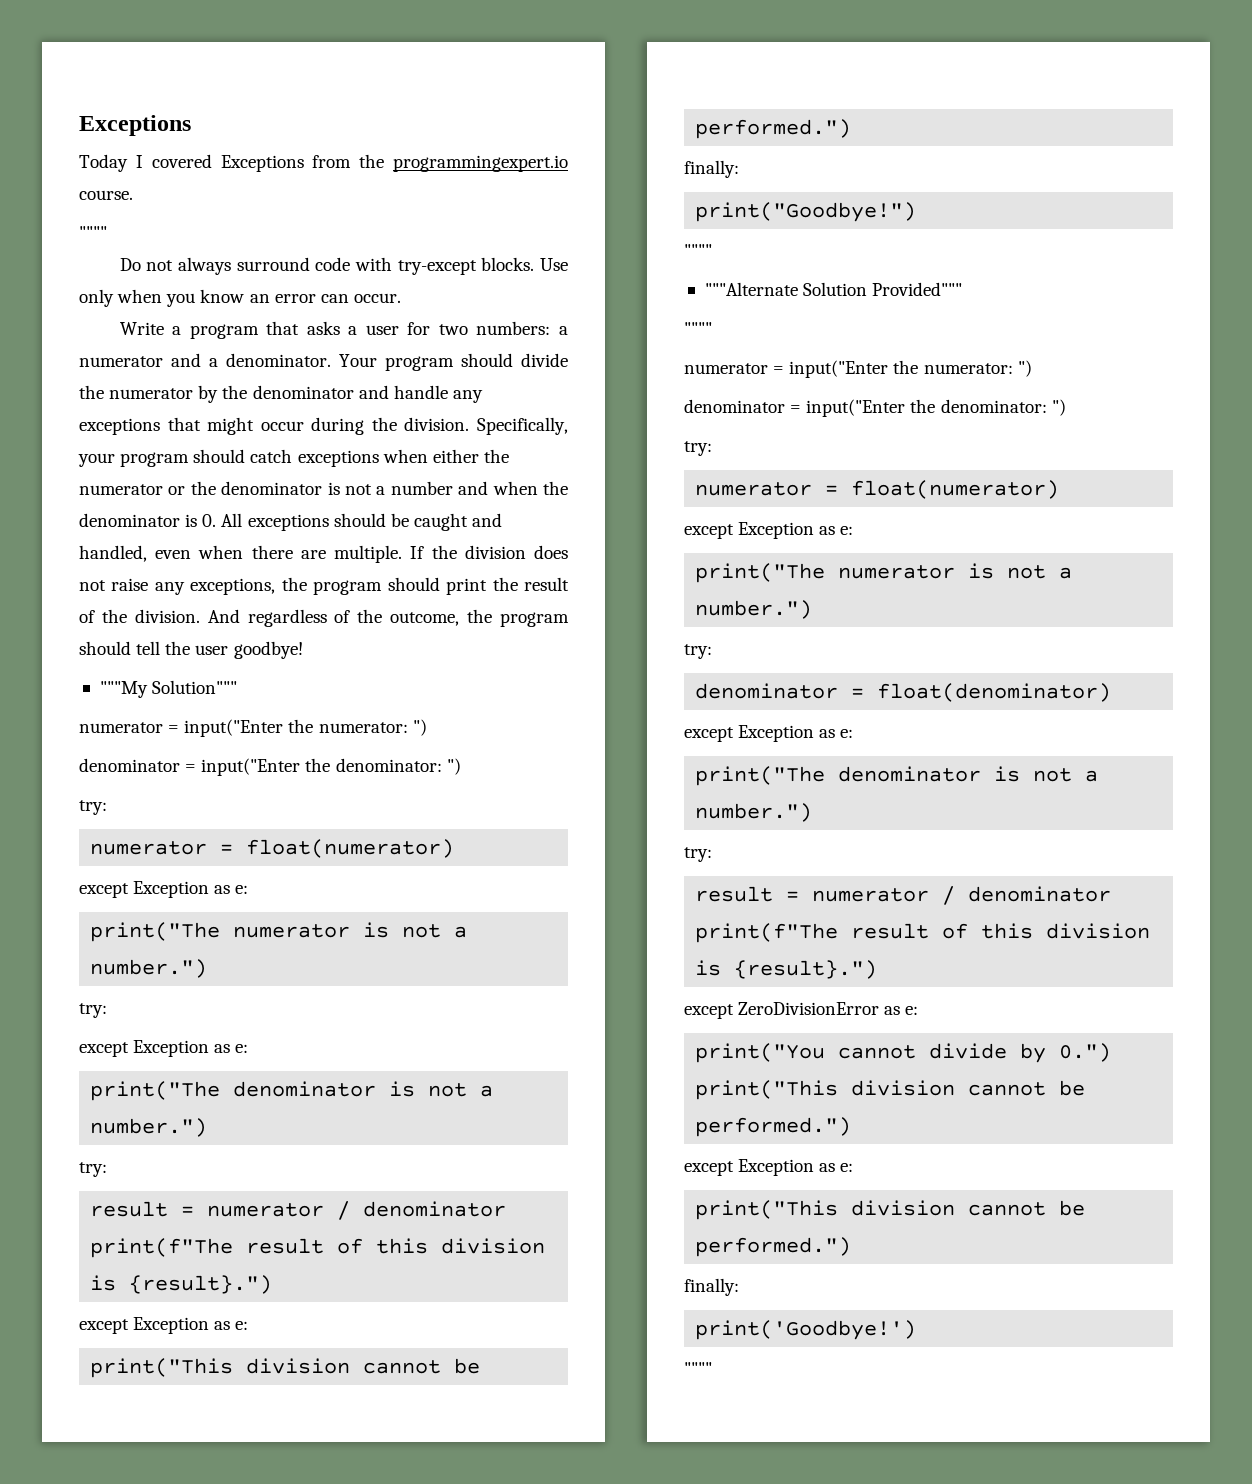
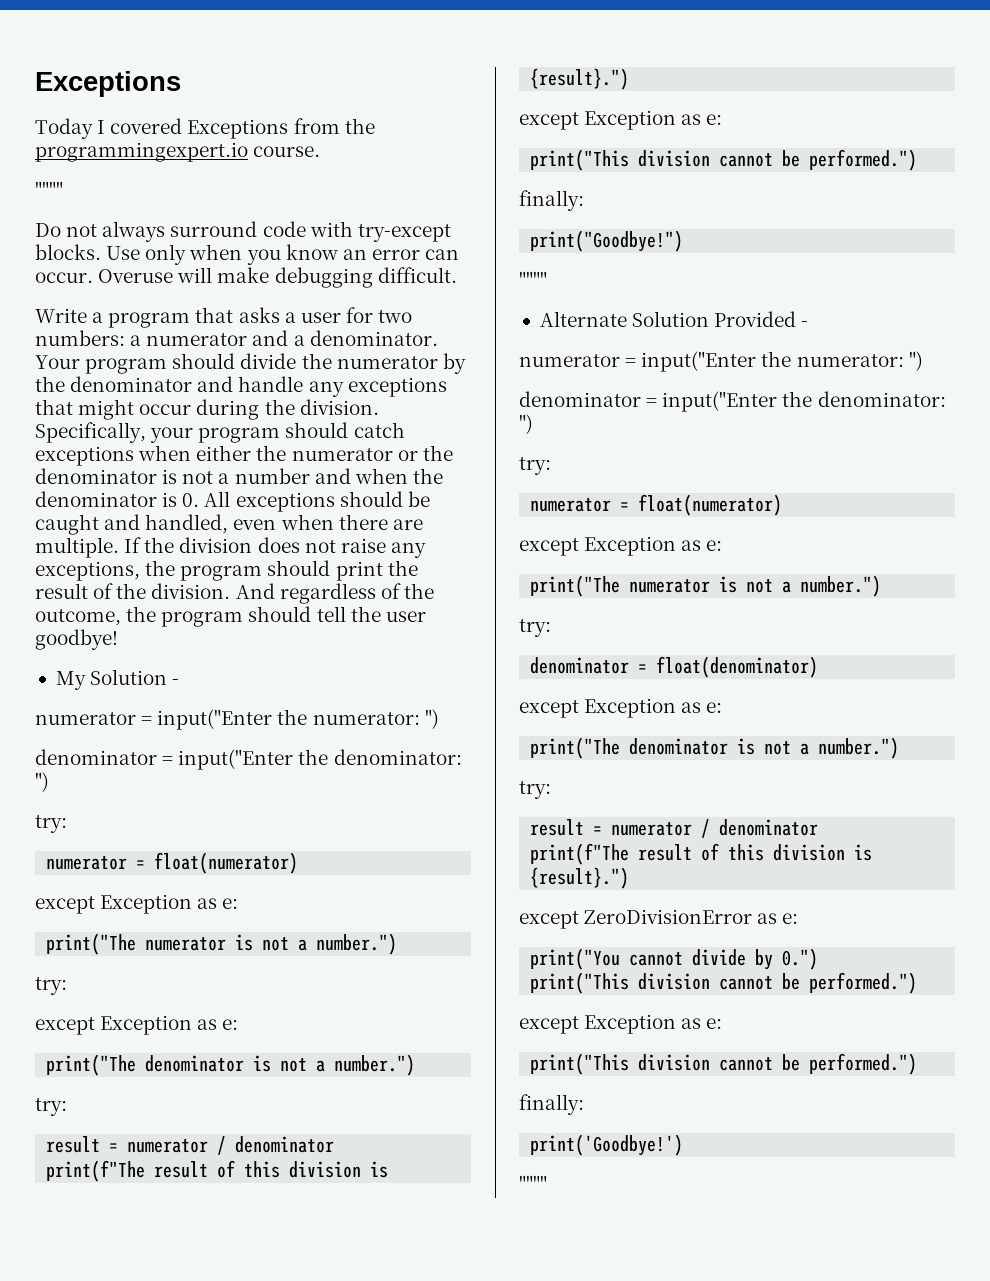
+ Overuse will make debugging difficult.
- """My Solution"""
+ My Solution -
- """Alternate Solution Provided"""
- """"
+ Alternate Solution Provided -

